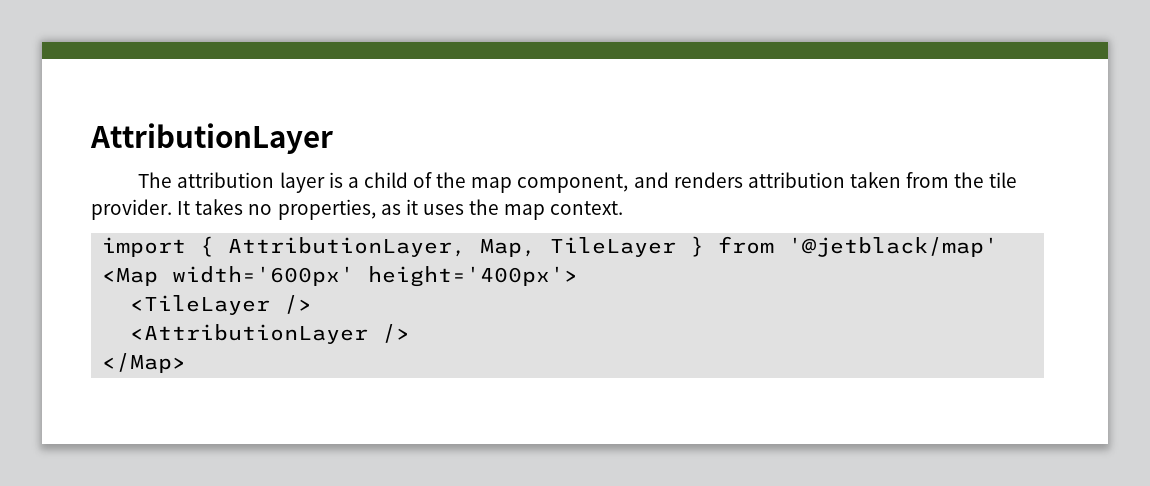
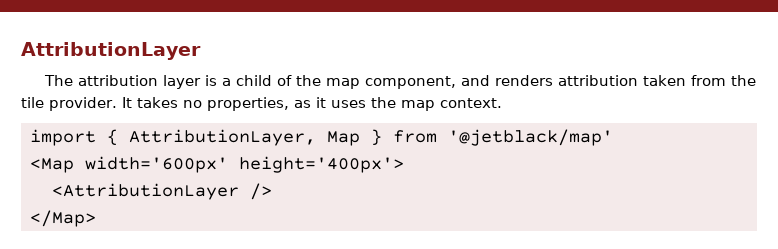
- import { AttributionLayer, Map, TileLayer } from '@jetblack/map'
+ import { AttributionLayer, Map } from '@jetblack/map'
- <TileLayer />

